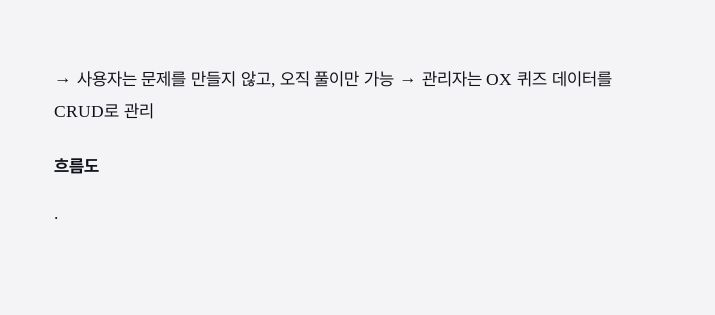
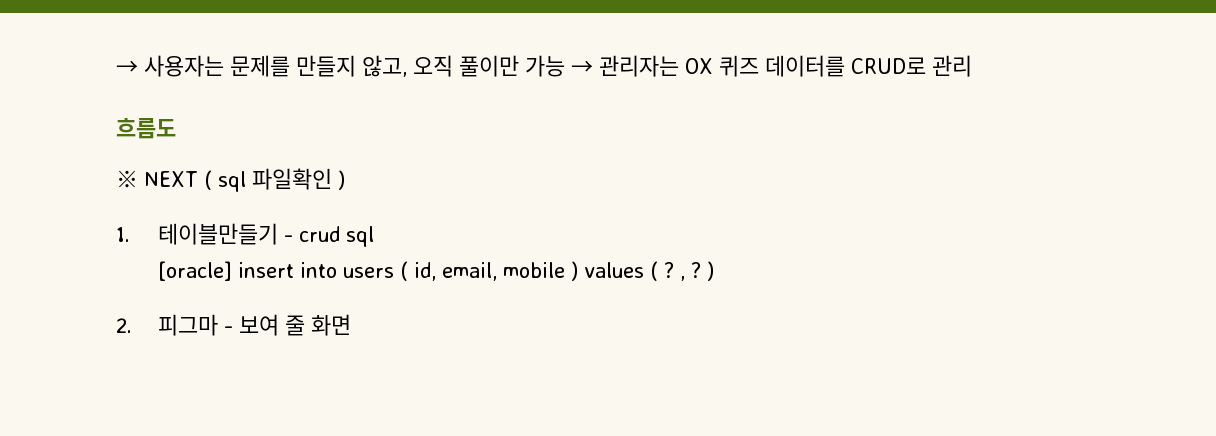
- .
+ ※ NEXT ( sql 파일확인 )
+ 1. 테이블만들기 - crud sql
+ [oracle] insert into users ( id, email, mobile ) values ( ? , ? )
+ 2. 피그마 - 보여 줄 화면

